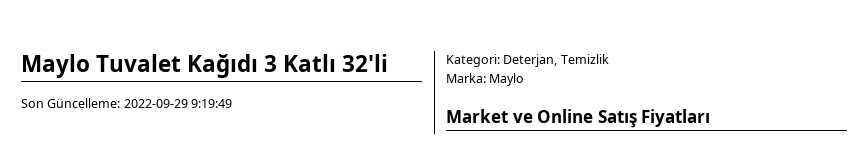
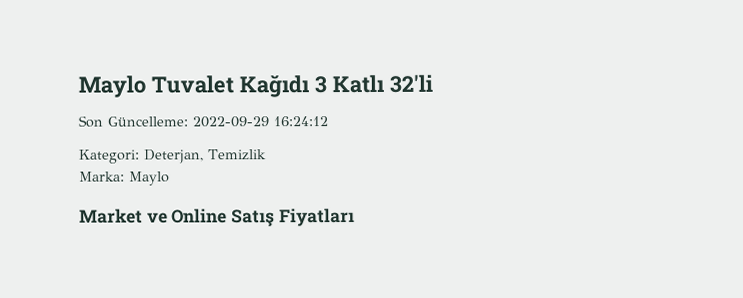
- Son Güncelleme: 2022-09-29 9:19:49
+ Son Güncelleme: 2022-09-29 16:24:12

